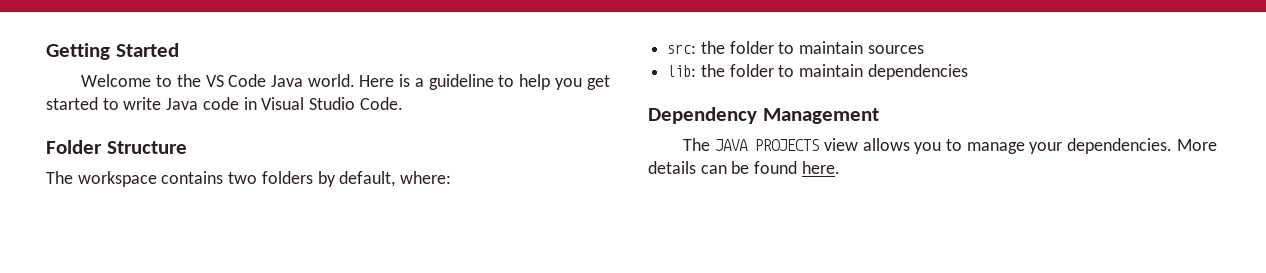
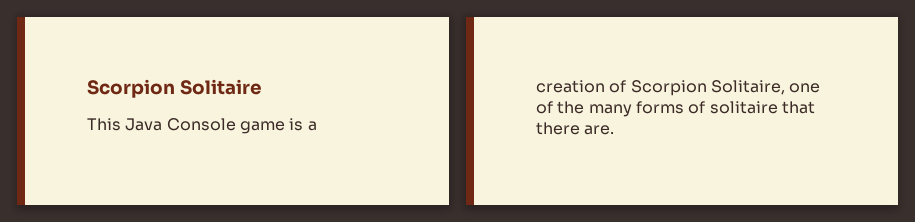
- Getting Started
- Welcome to the VS Code Java world. Here is a guideline to help you get started to write Java code in Visual Studio Code.
- Folder Structure
- The workspace contains two folders by default, where:
- src: the folder to maintain sources
- lib: the folder to maintain dependencies
- Dependency Management
- The JAVA PROJECTS view allows you to manage your dependencies. More details can be found here.
+ Scorpion Solitaire
+ This Java Console game is a creation of Scorpion Solitaire, one of the many forms of solitaire that there are.

